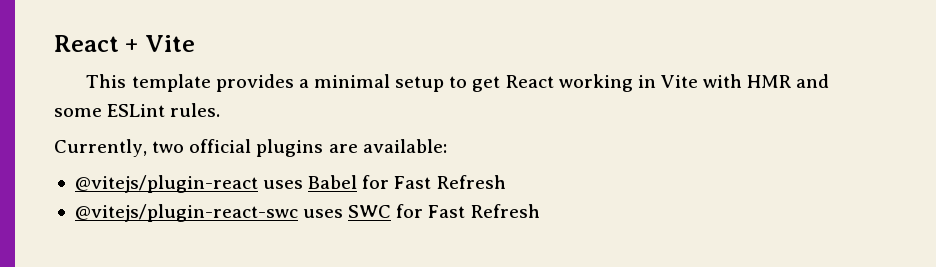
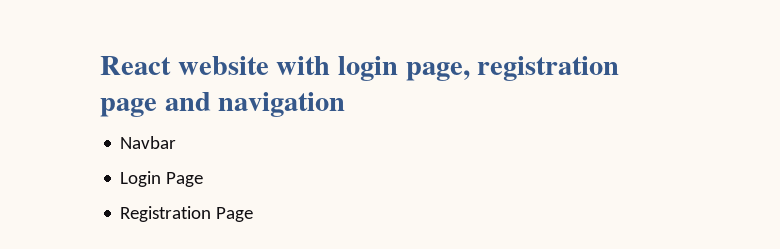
- React + Vite
- This template provides a minimal setup to get React working in Vite with HMR and some ESLint rules.
- Currently, two official plugins are available:
- @vitejs/plugin-react uses Babel for Fast Refresh
- @vitejs/plugin-react-swc uses SWC for Fast Refresh
+ React website with login page, registration page and navigation
+ Navbar
+ Login Page
+ Registration Page

